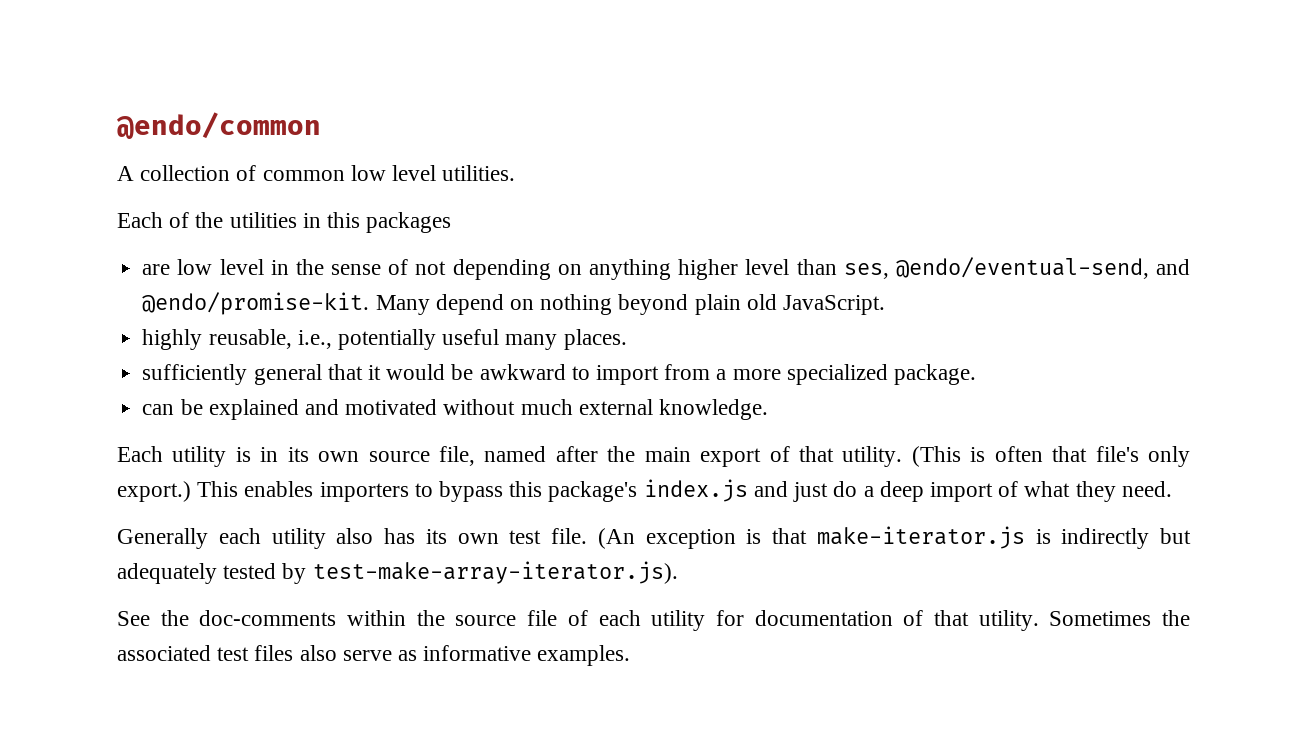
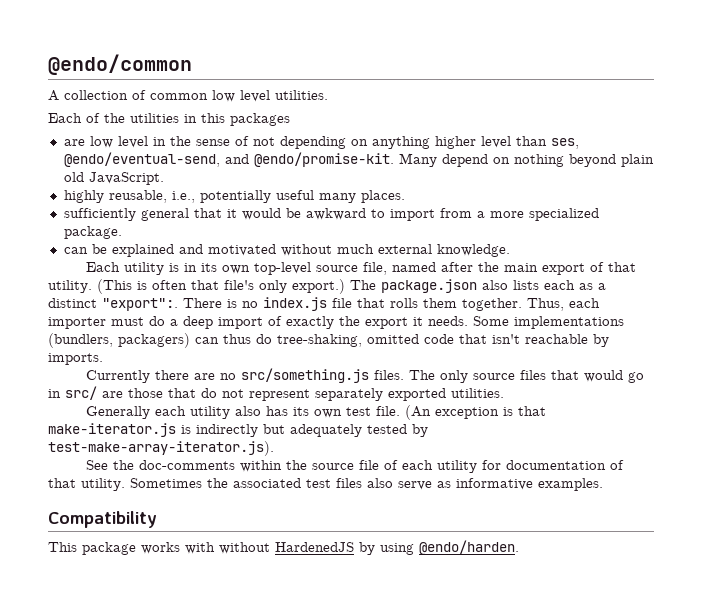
- Each utility is in its own source file, named after the main export of that utility.
+ Each utility is in its own top-level source file, named after the main export of that utility.
- This enables importers to bypass this package's index.js and just do a deep import of what they need.
+ The package.json also lists each as a distinct "export":. There is no index.js file that rolls them together. Thus, each importer must do a deep import of exactly the export it needs. Some implementations (bundlers, packagers) can thus do tree-shaking, omitted code that isn't reachable by imports.
+ Currently there are no src/something.js files. The only source files that would go in src/ are those that do not represent separately exported utilities.
+ Compatibility
+ This package works with without HardenedJS by using @endo/harden.

